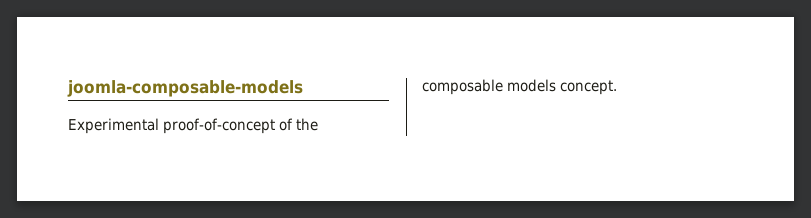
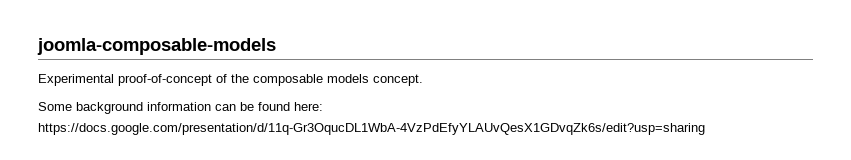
+ Some background information can be found here: https://docs.google.com/presentation/d/11q-Gr3OqucDL1WbA-4VzPdEfyYLAUvQesX1GDvqZk6s/edit?usp=sharing

